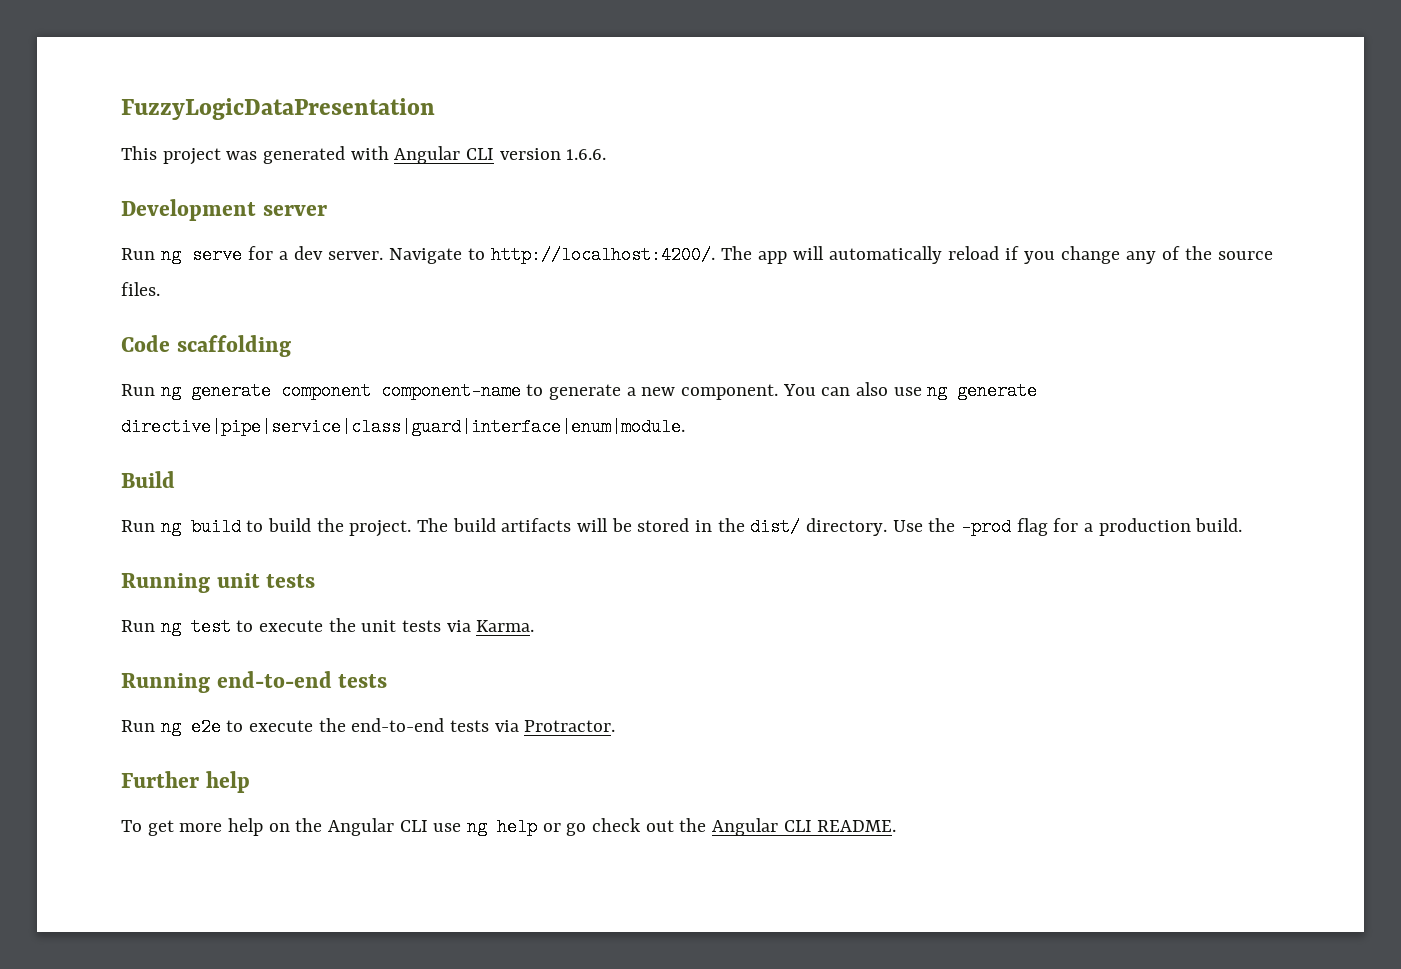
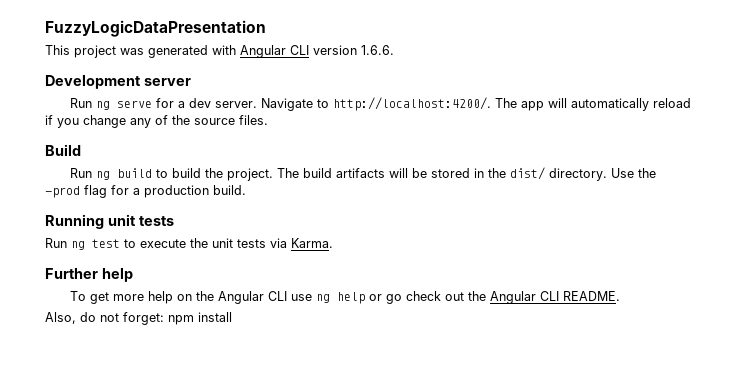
- Code scaffolding
- Run ng generate component component-name to generate a new component. You can also use ng generate directive|pipe|service|class|guard|interface|enum|module.
- Running end-to-end tests
- Run ng e2e to execute the end-to-end tests via Protractor.
+ Also, do not forget: npm install

